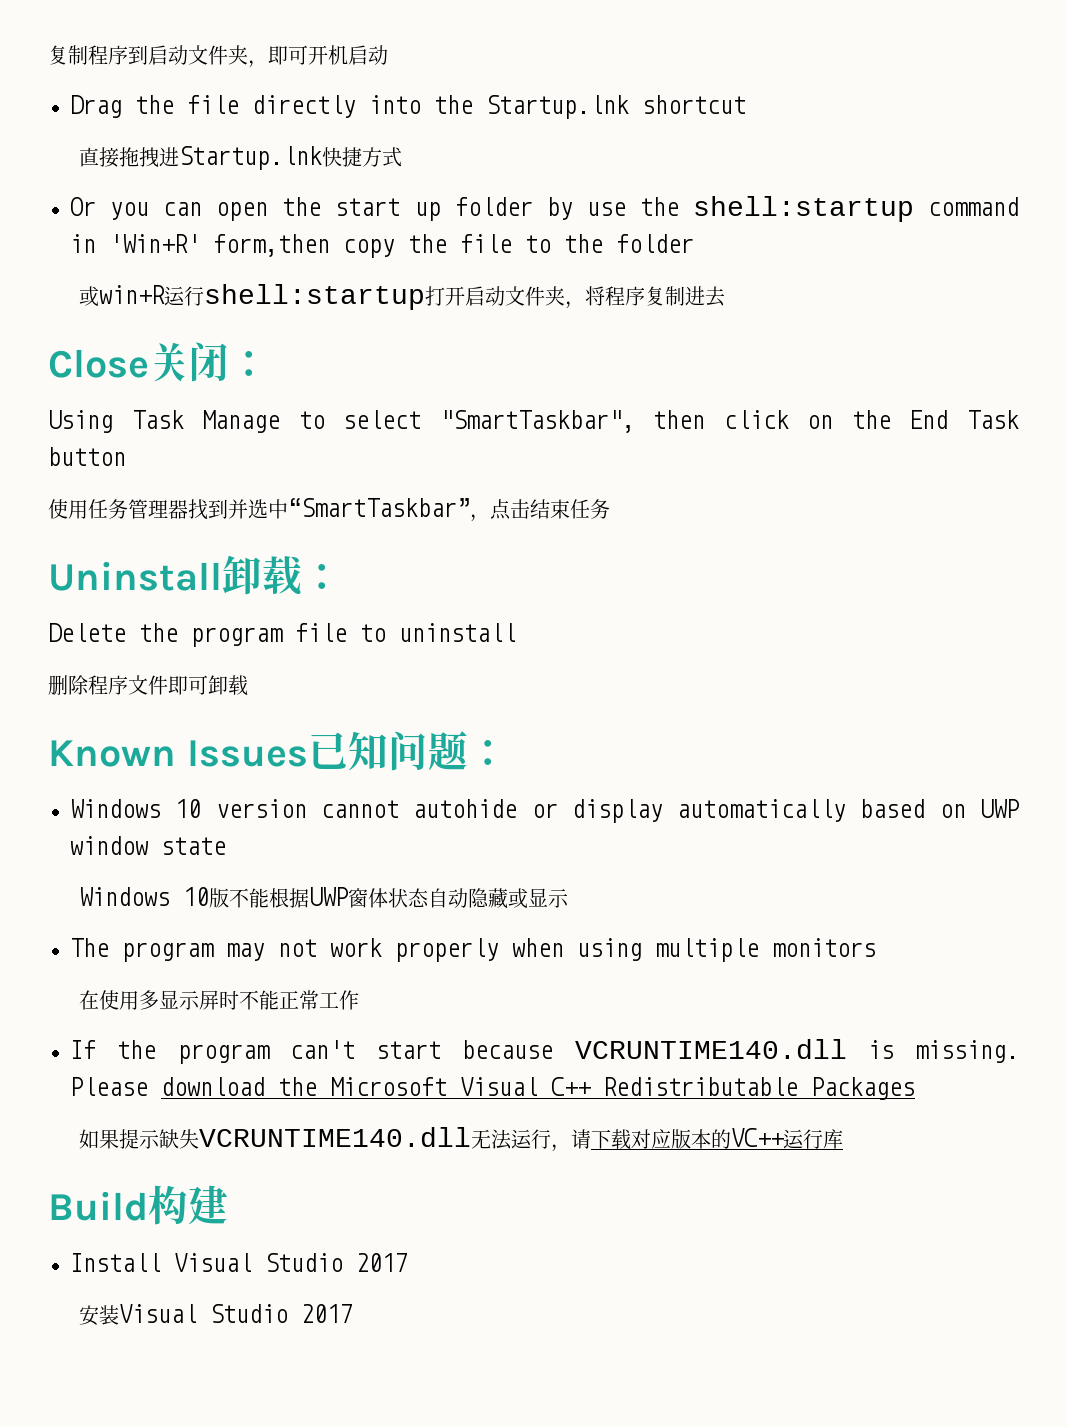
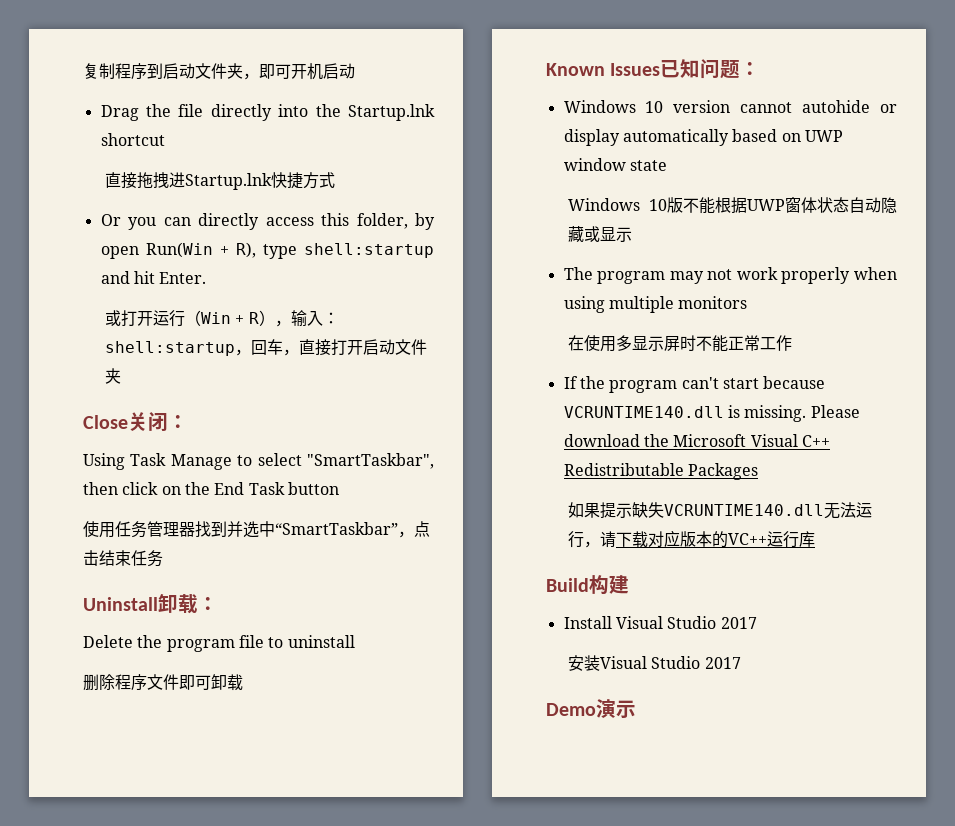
- Or you can open the start up folder by use the shell:startup command in 'Win+R' form,then copy the file to the folder
- 或win+R运行shell:startup打开启动文件夹，将程序复制进去
+ Or you can directly access this folder, by open Run(Win + R), type shell:startup and hit Enter.
+ 或打开运行（Win + R），输入：shell:startup，回车，直接打开启动文件夹
+ Demo演示

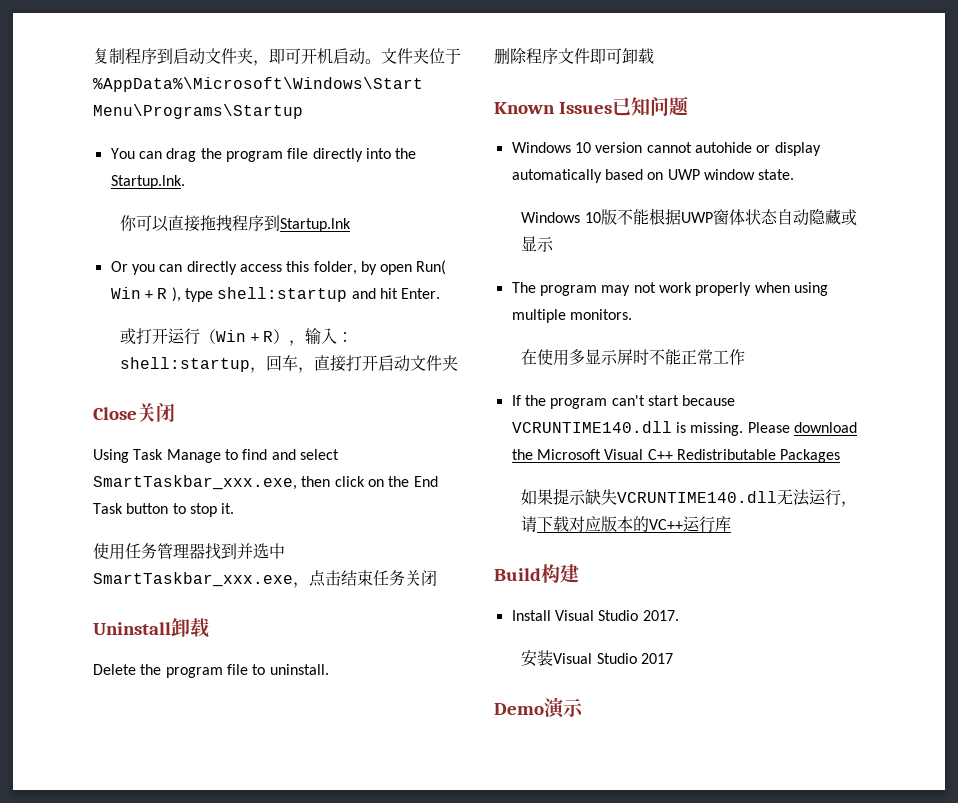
- 复制程序到启动文件夹，即可开机启动
- Drag the file directly into the Startup.lnk shortcut
- 直接拖拽进Startup.lnk快捷方式
+ 复制程序到启动文件夹，即可开机启动。文件夹位于%AppData%\Microsoft\Windows\Start Menu\Programs\Startup
+ You can drag the program file directly into the Startup.lnk.
+ 你可以直接拖拽程序到Startup.lnk
- Or you can directly access this folder, by open Run(Win + R), type shell:startup and hit Enter.
+ Or you can directly access this folder, by open Run( Win + R ), type shell:startup and hit Enter.
- Close关闭：
+ Close关闭
- Using Task Manage to select "SmartTaskbar", then click on the End Task button
+ Using Task Manage to find and select SmartTaskbar_xxx.exe, then click on the End Task button to stop it.
- 使用任务管理器找到并选中“SmartTaskbar”，点击结束任务
+ 使用任务管理器找到并选中SmartTaskbar_xxx.exe，点击结束任务关闭
- Uninstall卸载：
+ Uninstall卸载
- Delete the program file to uninstall
+ Delete the program file to uninstall.
- Known Issues已知问题：
+ Known Issues已知问题
- Windows 10 version cannot autohide or display automatically based on UWP window state
+ Windows 10 version cannot autohide or display automatically based on UWP window state.
- The program may not work properly when using multiple monitors
+ The program may not work properly when using multiple monitors.
- Install Visual Studio 2017
+ Install Visual Studio 2017.

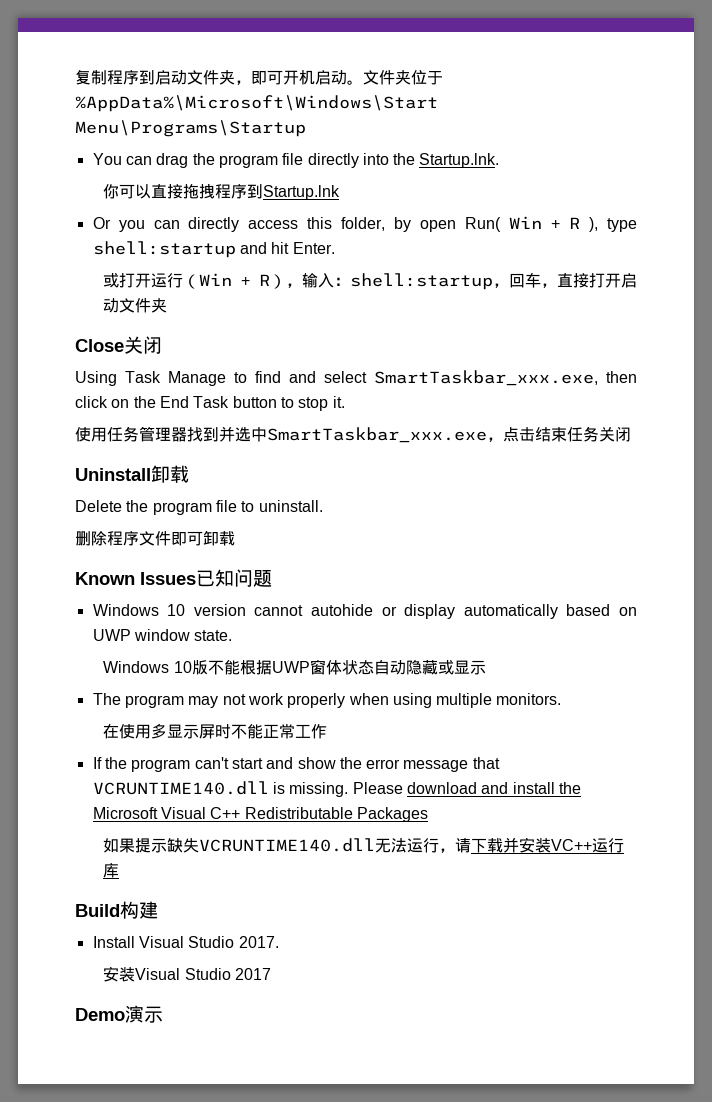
- If the program can't start because VCRUNTIME140.dll is missing.
+ If the program can't start and show the error message that VCRUNTIME140.dll is missing.
- Please download the Microsoft Visual C++ Redistributable Packages
+ Please download and install the Microsoft Visual C++ Redistributable Packages
- 如果提示缺失VCRUNTIME140.dll无法运行，请下载对应版本的VC++运行库
+ 如果提示缺失VCRUNTIME140.dll无法运行，请下载并安装VC++运行库

